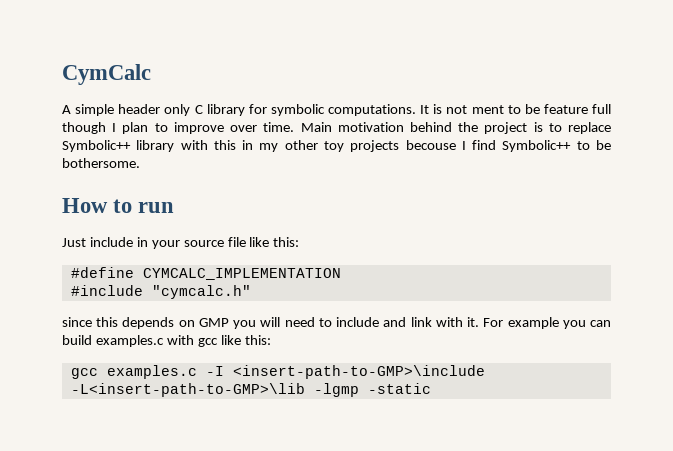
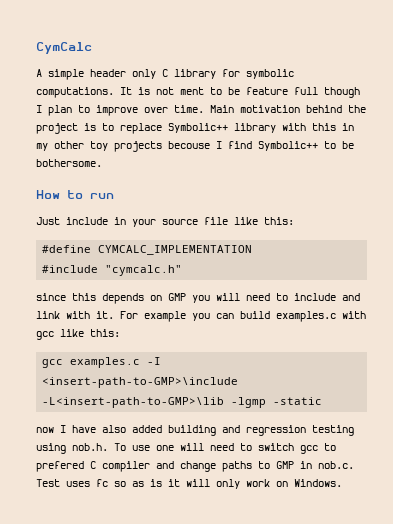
+ now I have also added building and regression testing using nob.h. To use one will need to switch gcc to prefered C compiler and change paths to GMP in nob.c. Test uses fc so as is it will only work on Windows.

